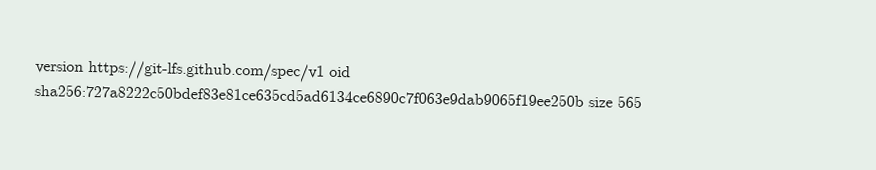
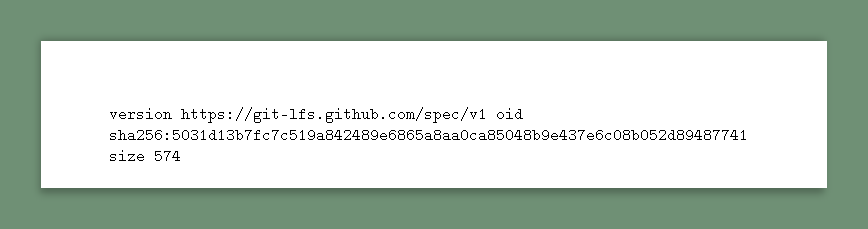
- version https://git-lfs.github.com/spec/v1 oid sha256:727a8222c50bdef83e81ce635cd5ad6134ce6890c7f063e9dab9065f19ee250b size 565
+ version https://git-lfs.github.com/spec/v1 oid sha256:5031d13b7fc7c519a842489e6865a8aa0ca85048b9e437e6c08b052d89487741 size 574

